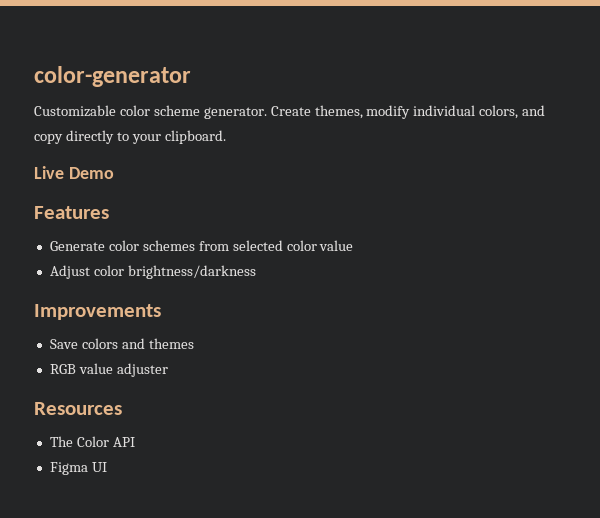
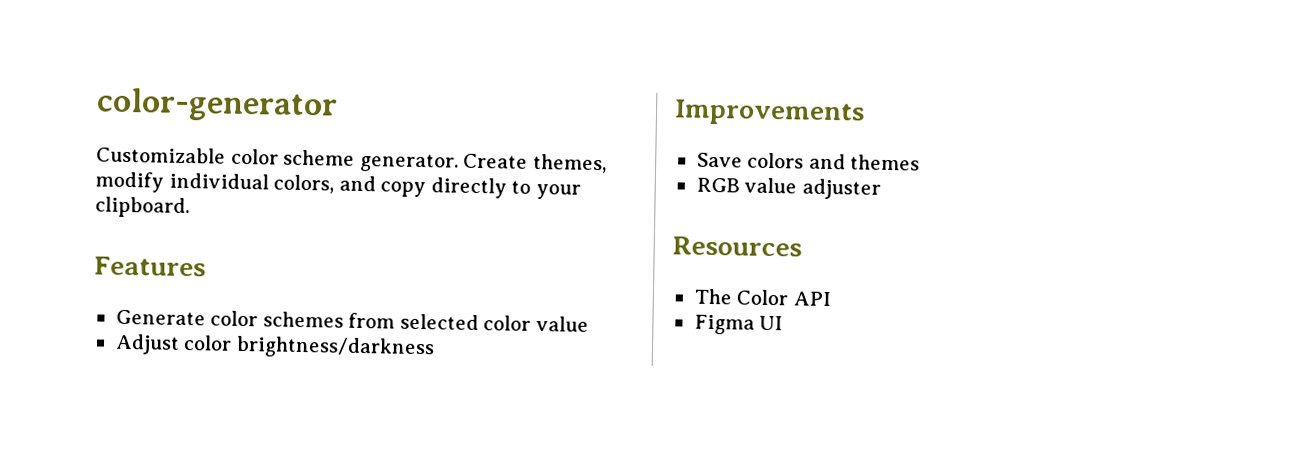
- Live Demo

